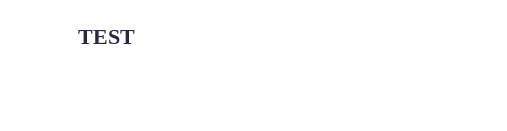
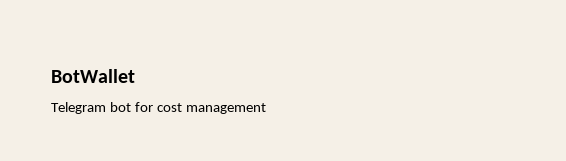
- TEST
+ BotWallet
+ Telegram bot for cost management

